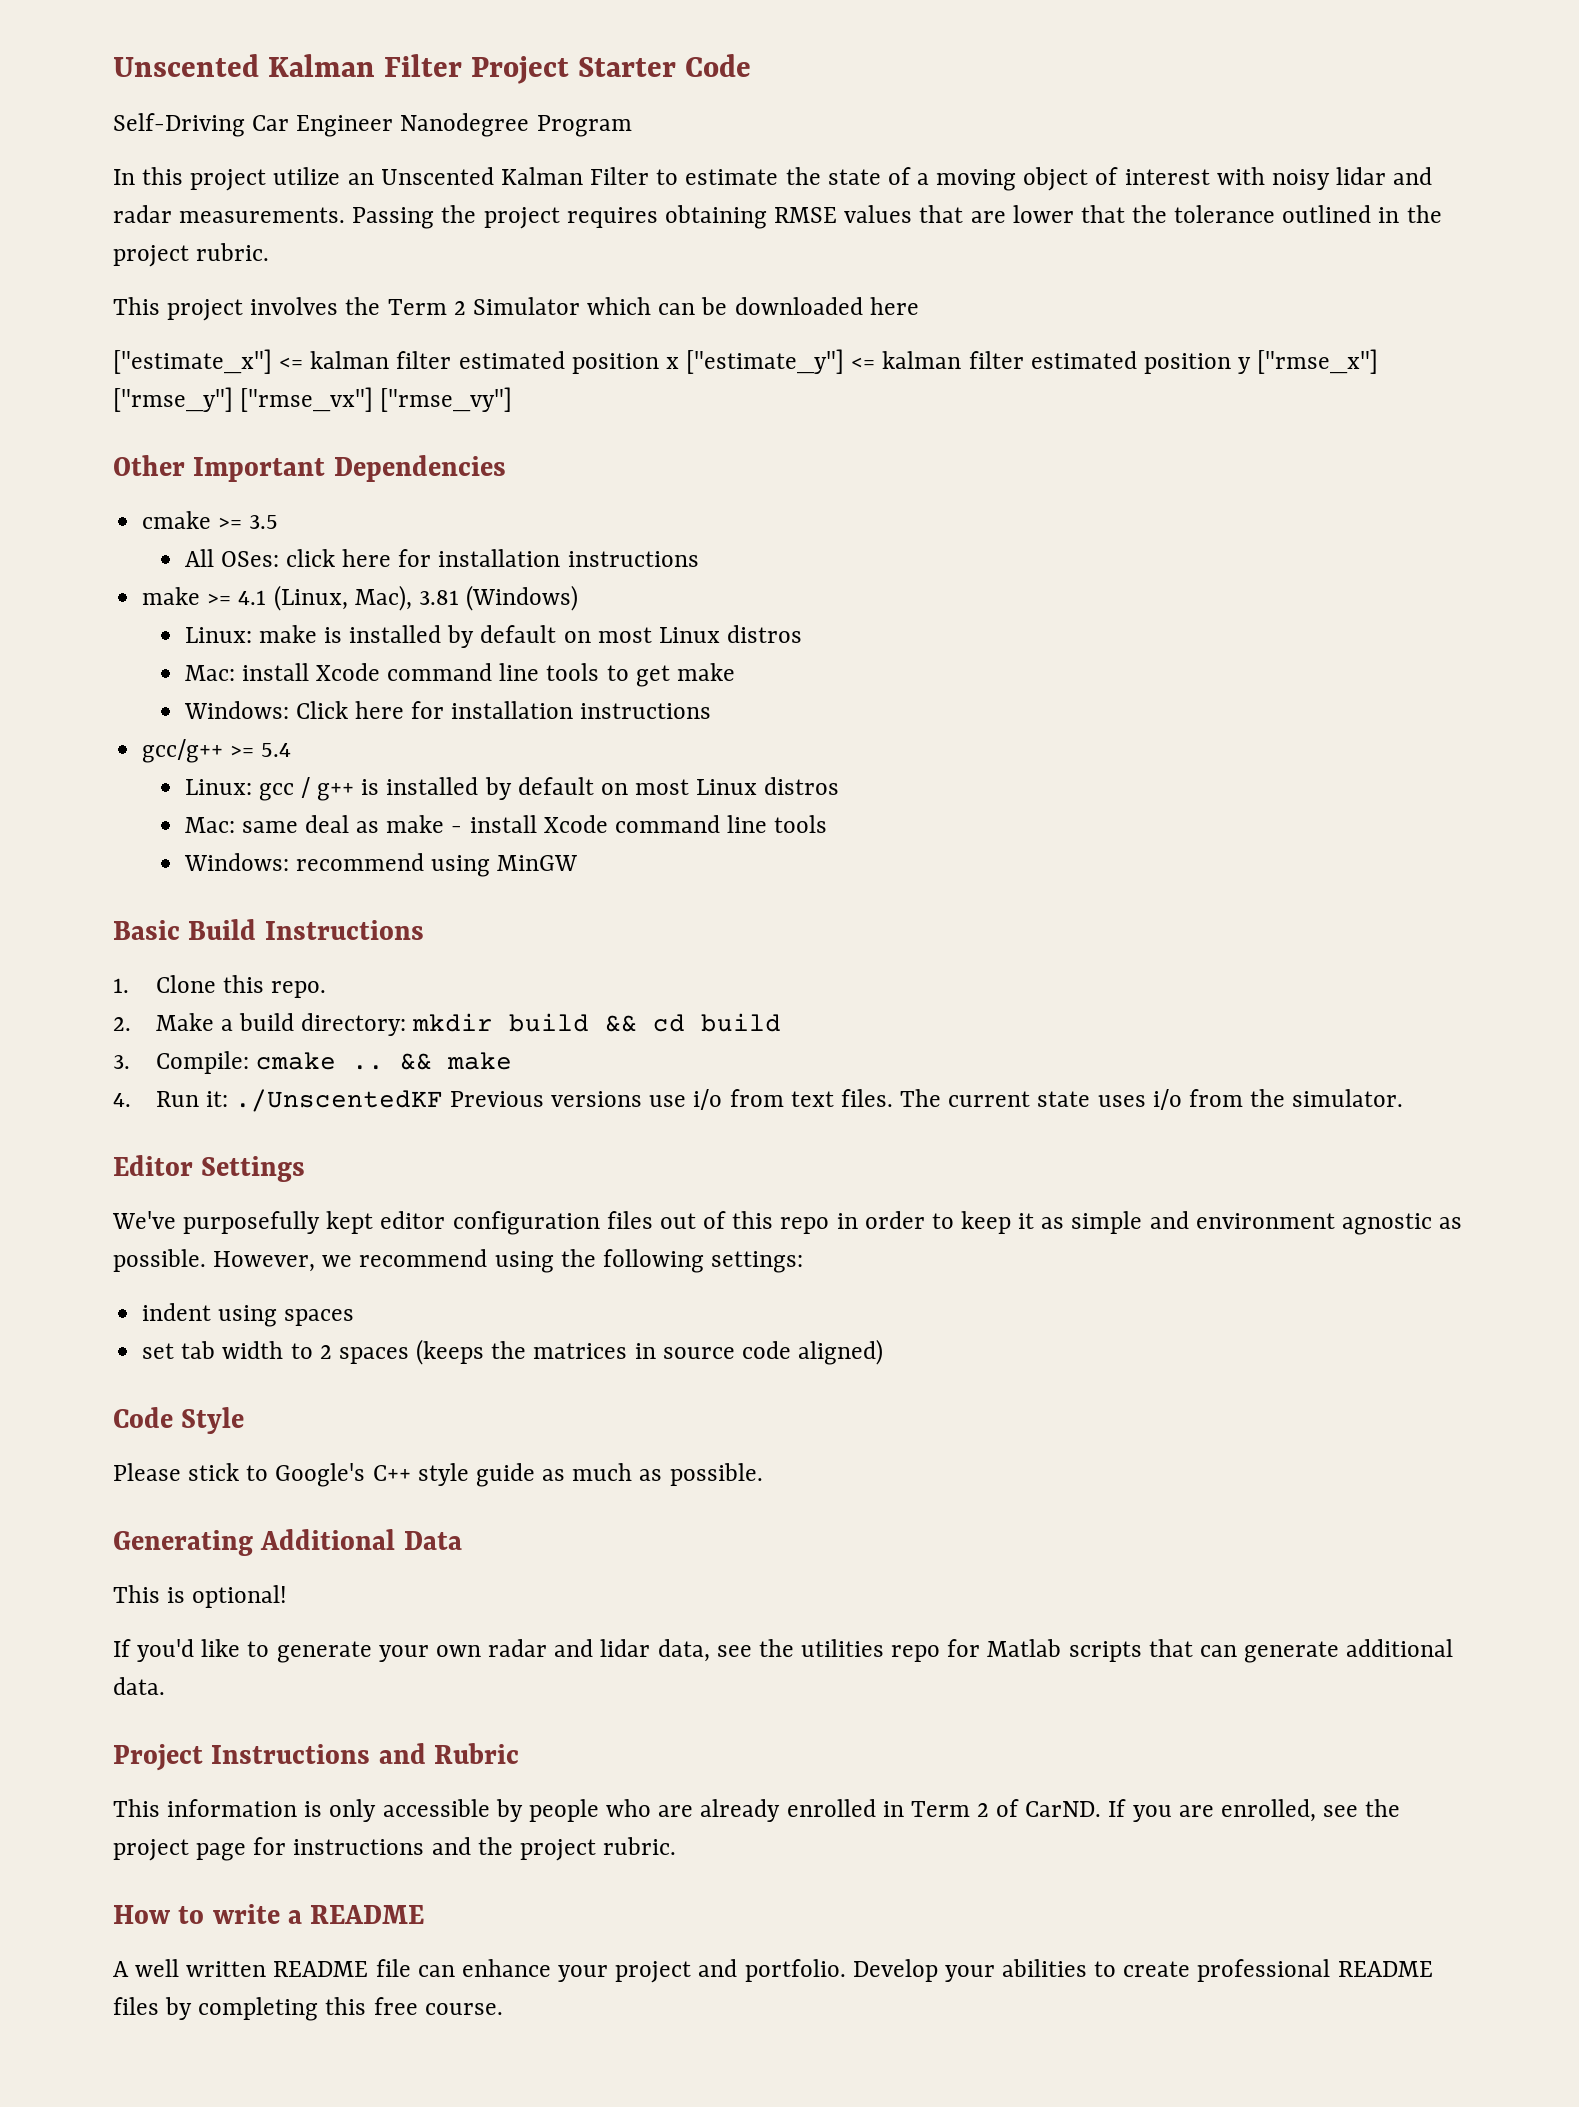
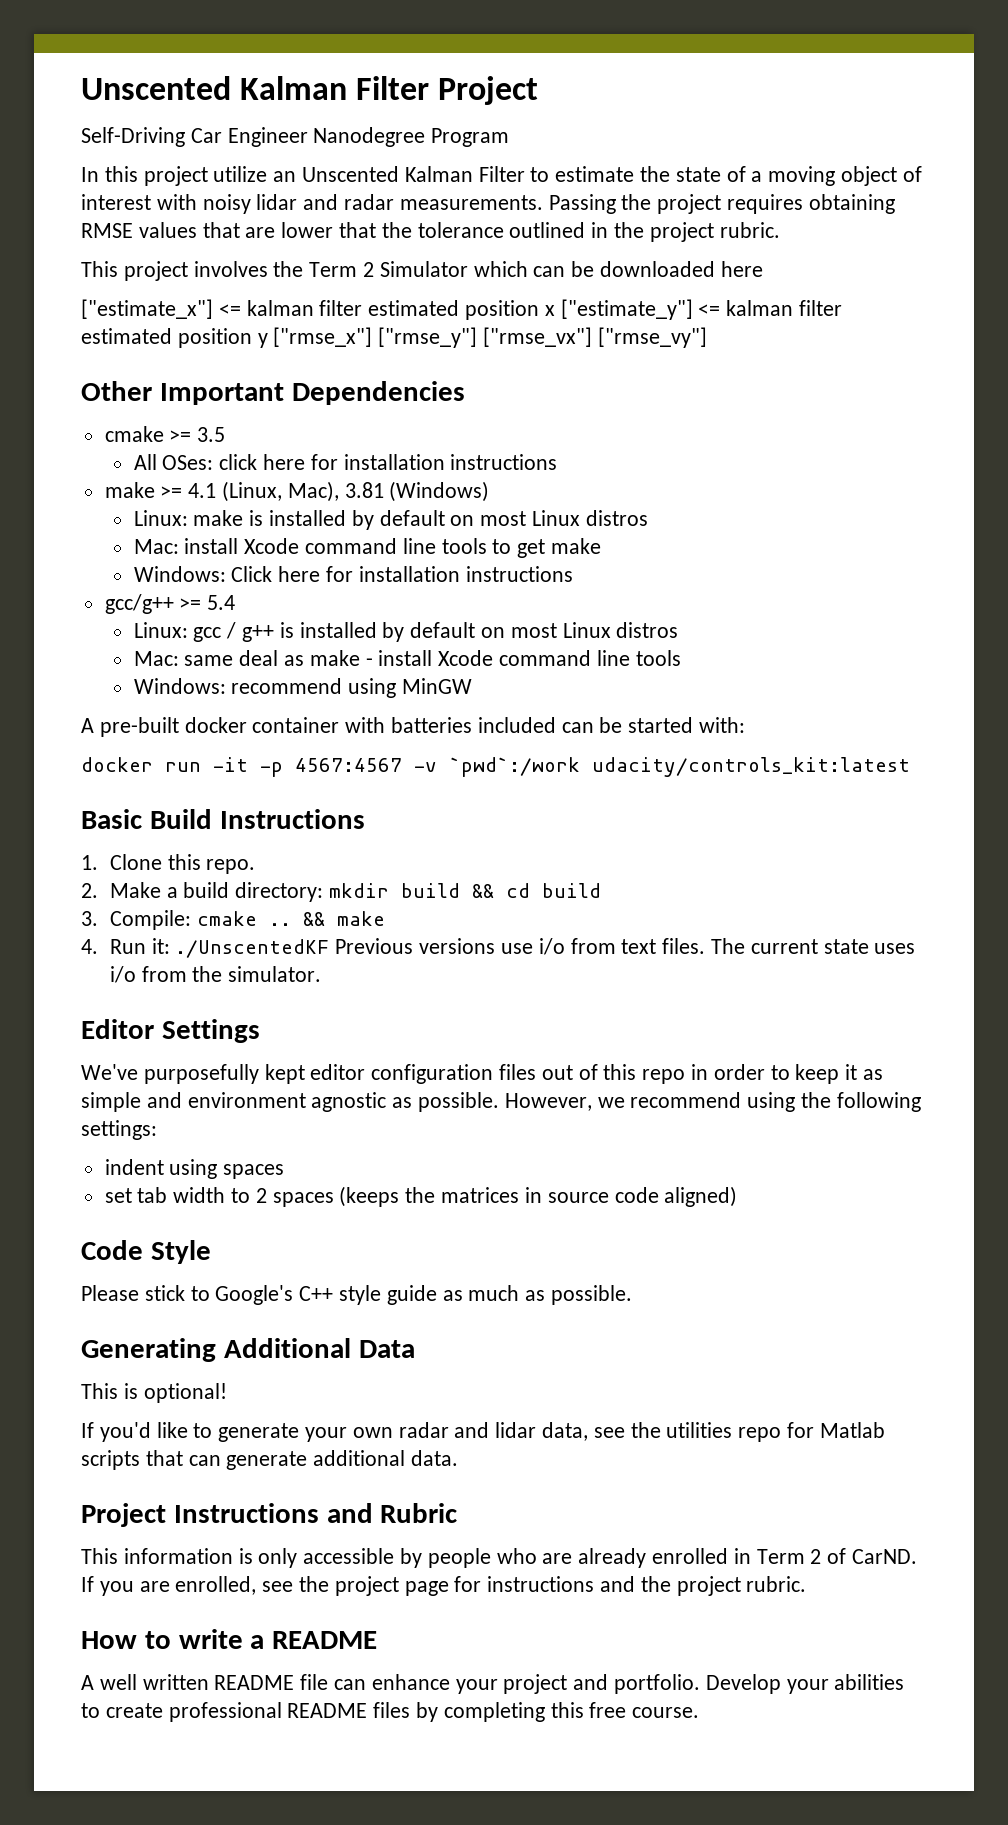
- Unscented Kalman Filter Project Starter Code
+ Unscented Kalman Filter Project
+ A pre-built docker container with batteries included can be started with:
+ docker run -it -p 4567:4567 -v `pwd`:/work udacity/controls_kit:latest

